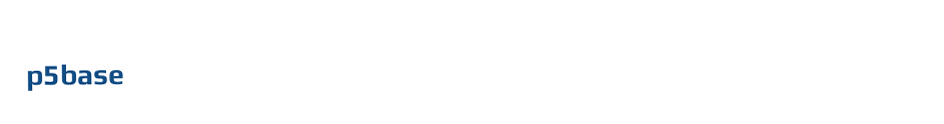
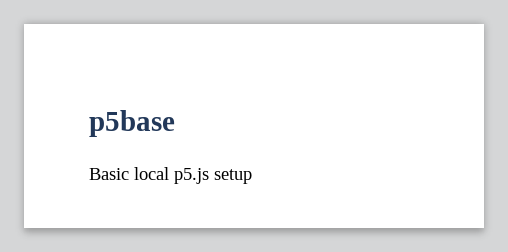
+ Basic local p5.js setup

